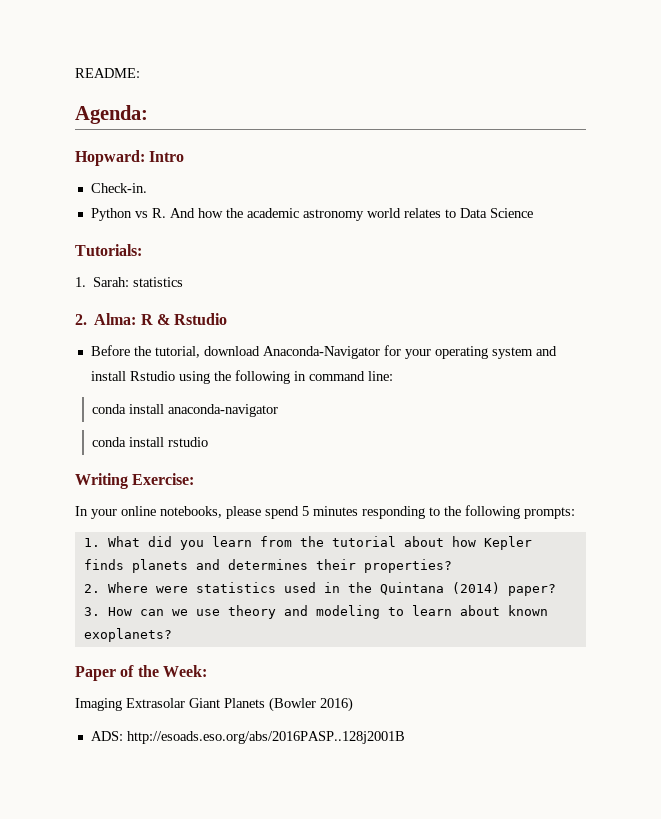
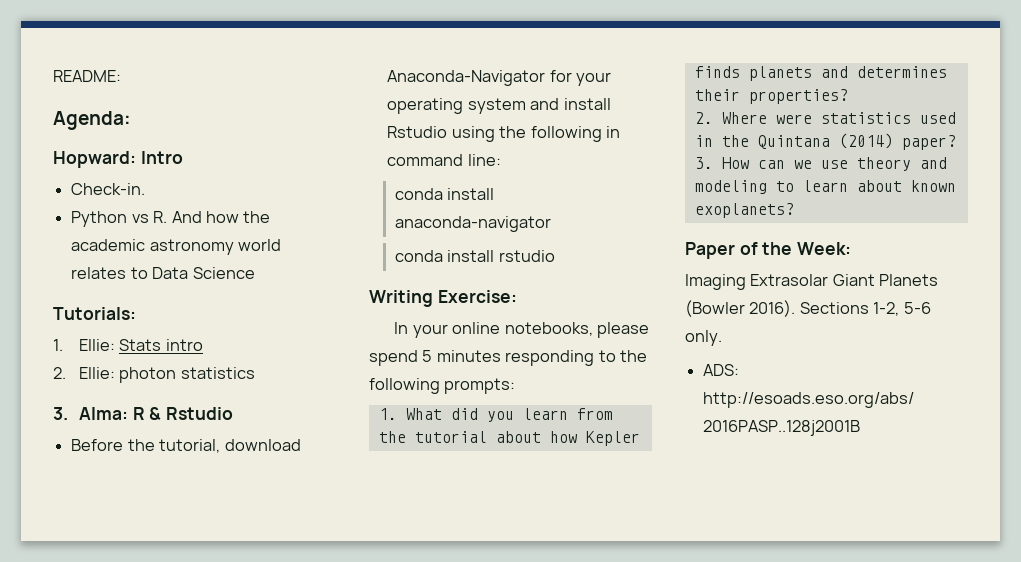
- 1. Sarah: statistics
+ 1. Ellie: Stats intro
+ 2. Ellie: photon statistics
- 2. Alma: R & Rstudio
+ 3. Alma: R & Rstudio
- Imaging Extrasolar Giant Planets (Bowler 2016)
+ Imaging Extrasolar Giant Planets (Bowler 2016). Sections 1-2, 5-6 only.

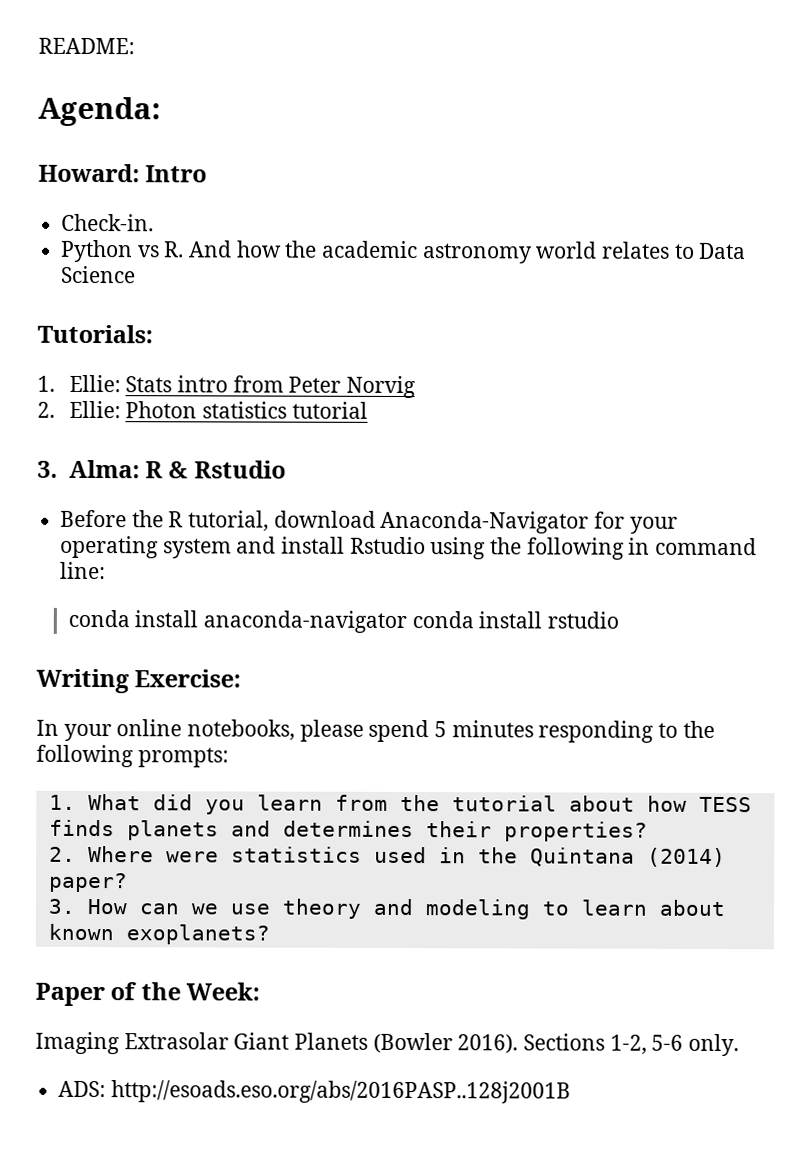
- Hopward: Intro
+ Howard: Intro
- 1. Ellie: Stats intro
+ 1. Ellie: Stats intro from Peter Norvig
- 2. Ellie: photon statistics
+ 2. Ellie: Photon statistics tutorial
- Before the tutorial, download Anaconda-Navigator for your operating system and install Rstudio using the following in command line:
+ Before the R tutorial, download Anaconda-Navigator for your operating system and install Rstudio using the following in command line:
- conda install anaconda-navigator
- conda install rstudio
+ conda install anaconda-navigator conda install rstudio
- 1. What did you learn from the tutorial about how Kepler finds planets and determines their properties?
+ 1. What did you learn from the tutorial about how TESS finds planets and determines their properties?

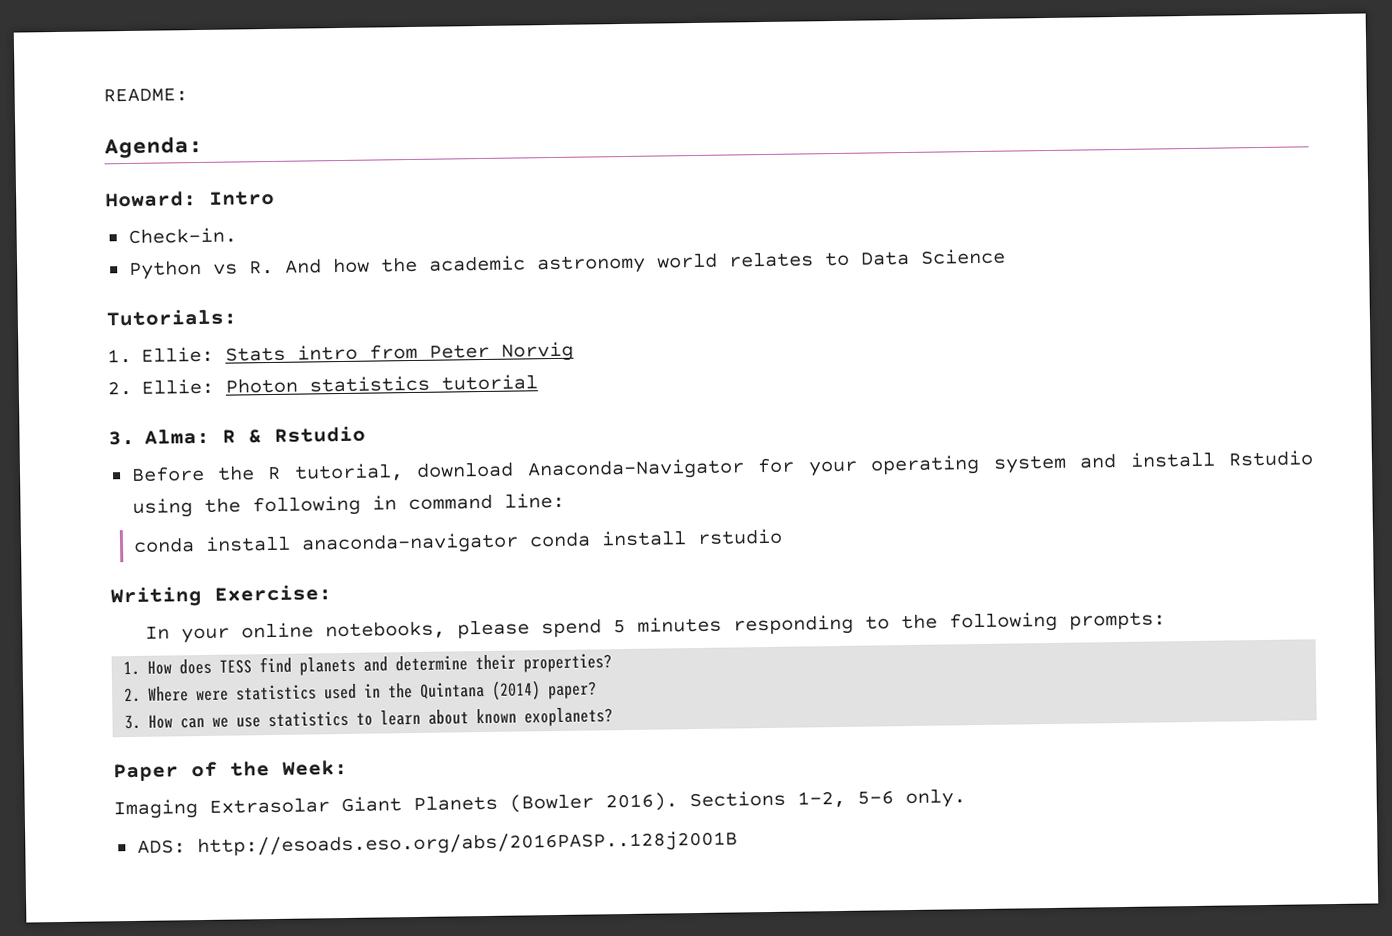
- 1. What did you learn from the tutorial about how TESS finds planets and determines their properties?
+ 1. How does TESS find planets and determine their properties?
- 3. How can we use theory and modeling to learn about known exoplanets?
+ 3. How can we use statistics to learn about known exoplanets?

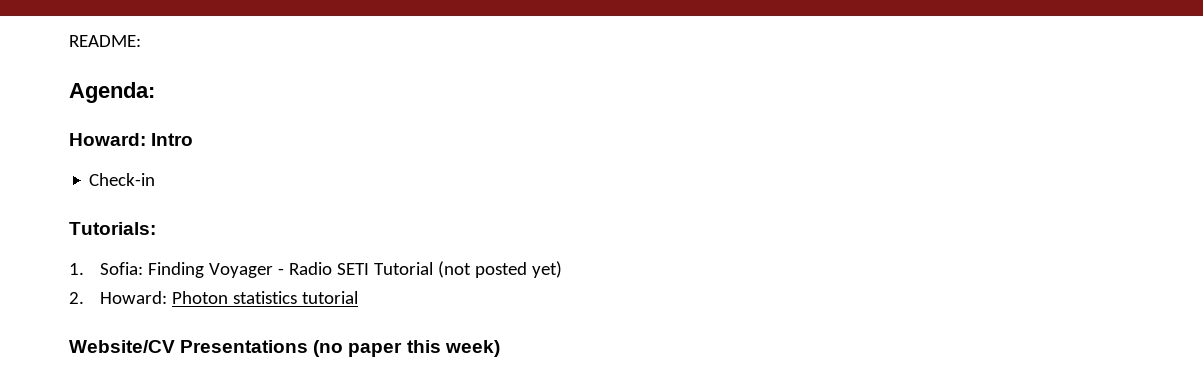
- Check-in.
- Python vs R. And how the academic astronomy world relates to Data Science
+ Check-in
  Tutorials:
- 1. Ellie: Stats intro from Peter Norvig
- 2. Ellie: Photon statistics tutorial
+ 1. Sofia: Finding Voyager - Radio SETI Tutorial (not posted yet)
+ 2. Howard: Photon statistics tutorial
- 3. Alma: R & Rstudio
- Before the R tutorial, download Anaconda-Navigator for your operating system and install Rstudio using the following in command line:
- conda install anaconda-navigator conda install rstudio
- Writing Exercise:
- In your online notebooks, please spend 5 minutes responding to the following prompts:
- 1. How does TESS find planets and determine their properties?
- 2. Where were statistics used in the Quintana (2014) paper?
- 3. How can we use statistics to learn about known exoplanets?
- Paper of the Week:
- Imaging Extrasolar Giant Planets (Bowler 2016). Sections 1-2, 5-6 only.
- ADS: http://esoads.eso.org/abs/2016PASP..128j2001B
+ Website/CV Presentations (no paper this week)

